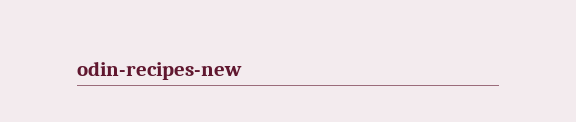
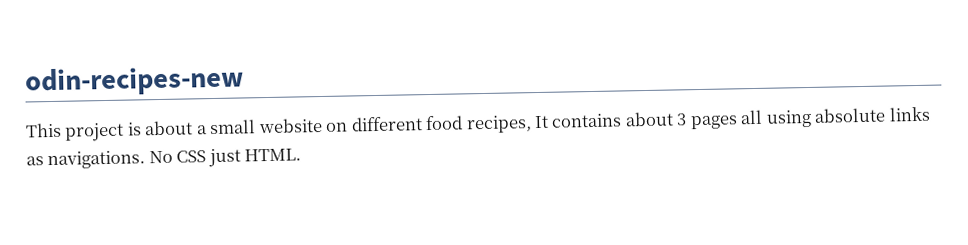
+ This project is about a small website on different food recipes, It contains about 3 pages all using absolute links as navigations. No CSS just HTML.

